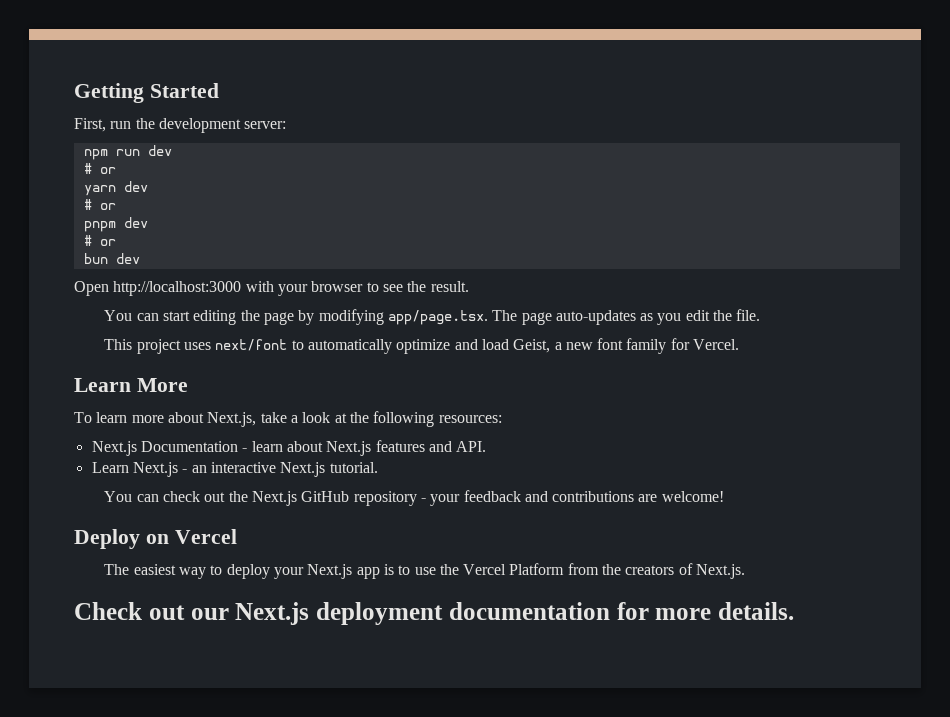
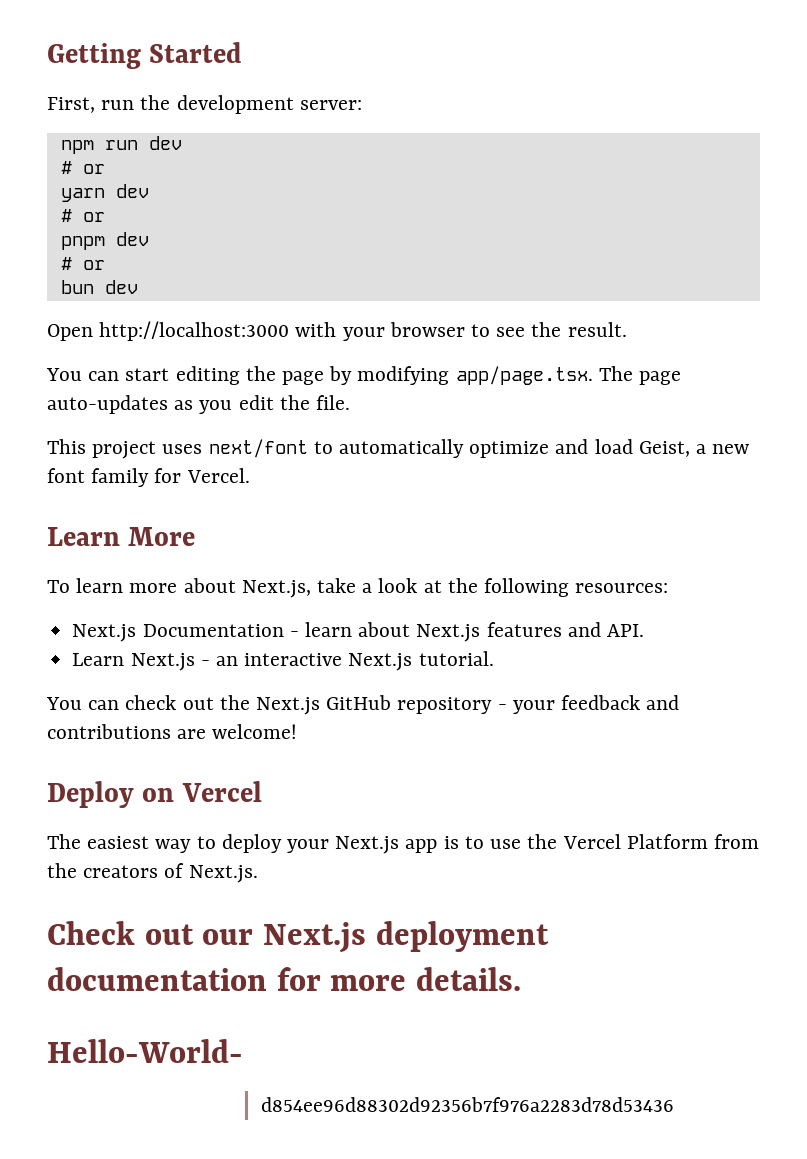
+ Hello-World-
+ d854ee96d88302d92356b7f976a2283d78d53436

